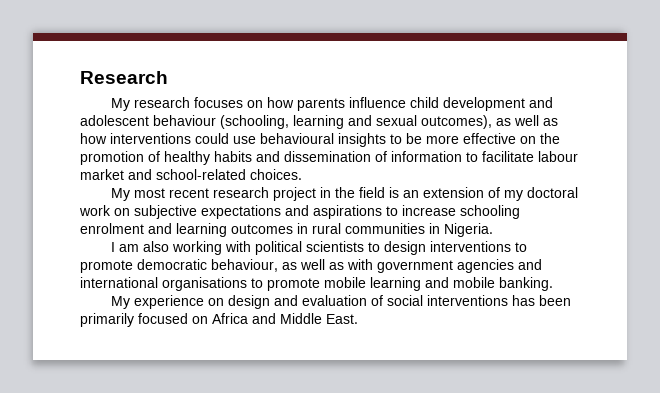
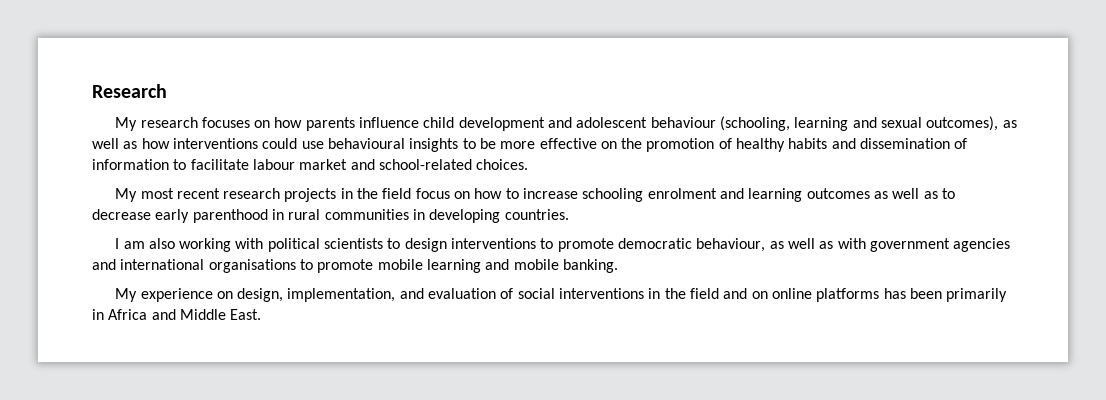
- My most recent research project in the field is an extension of my doctoral work on subjective expectations and aspirations to increase schooling enrolment and learning outcomes in rural communities in Nigeria.
+ My most recent research projects in the field focus on how to increase schooling enrolment and learning outcomes as well as to decrease early parenthood in rural communities in developing countries.
- My experience on design and evaluation of social interventions has been primarily focused on Africa and Middle East.
+ My experience on design, implementation, and evaluation of social interventions in the field and on online platforms has been primarily in Africa and Middle East.

